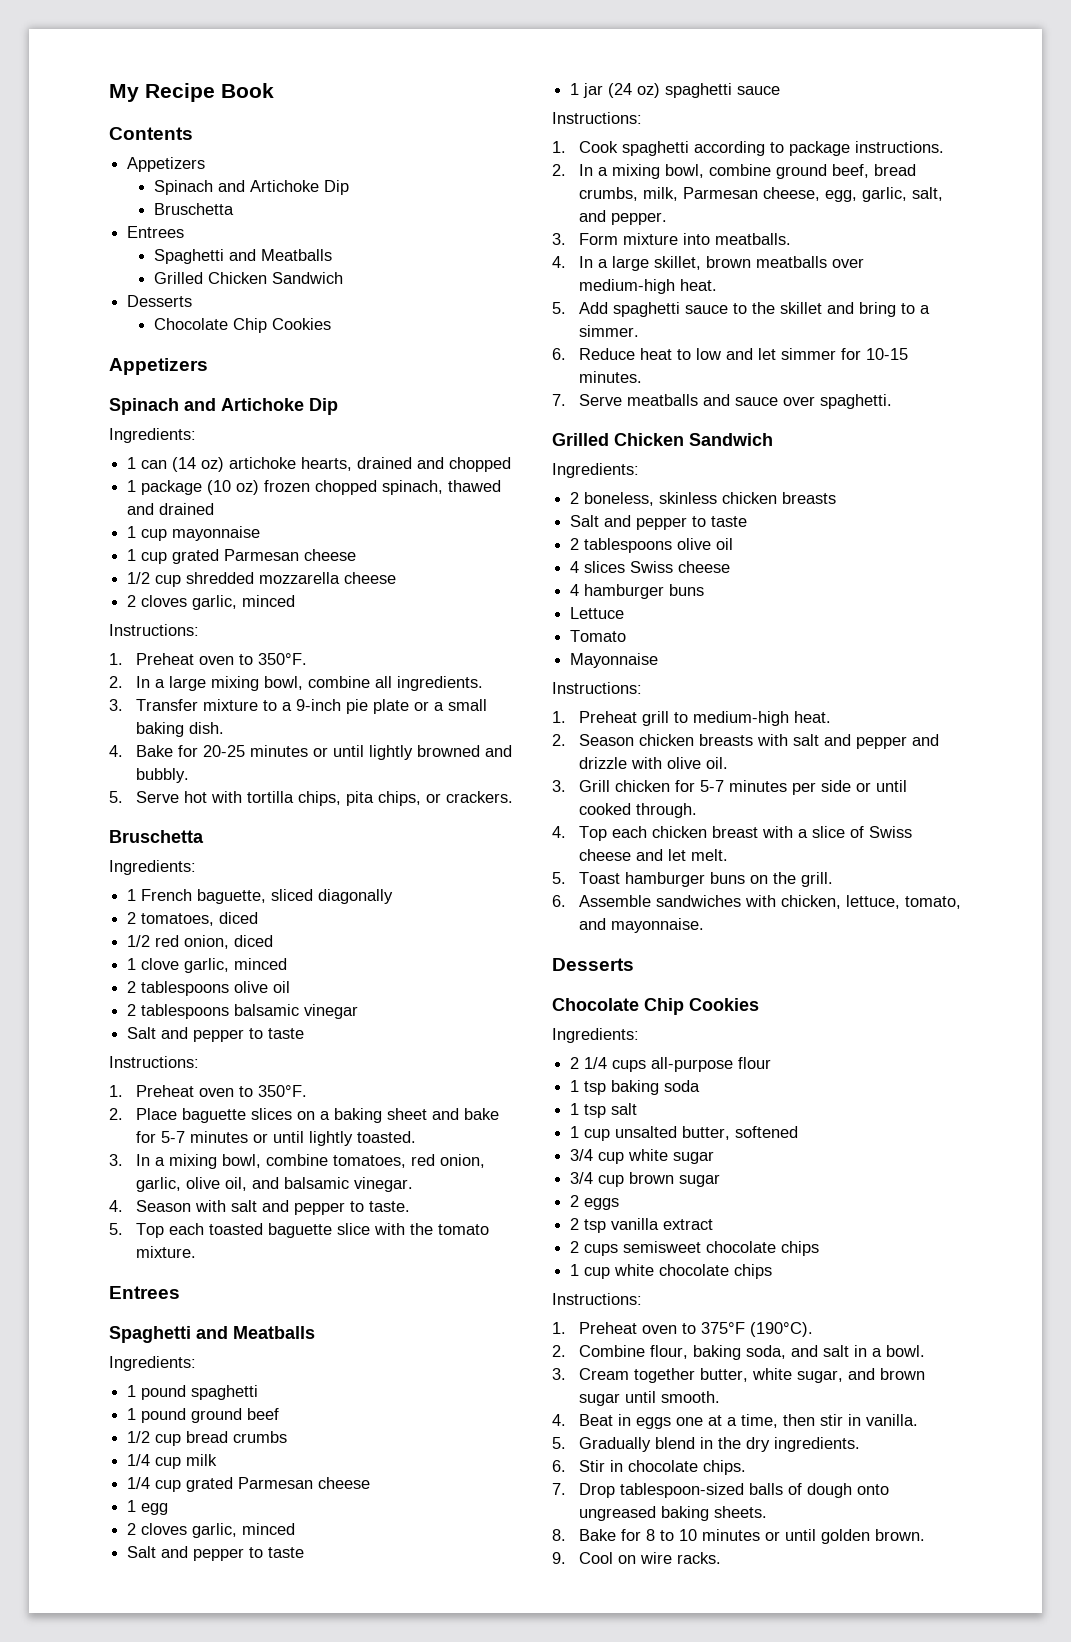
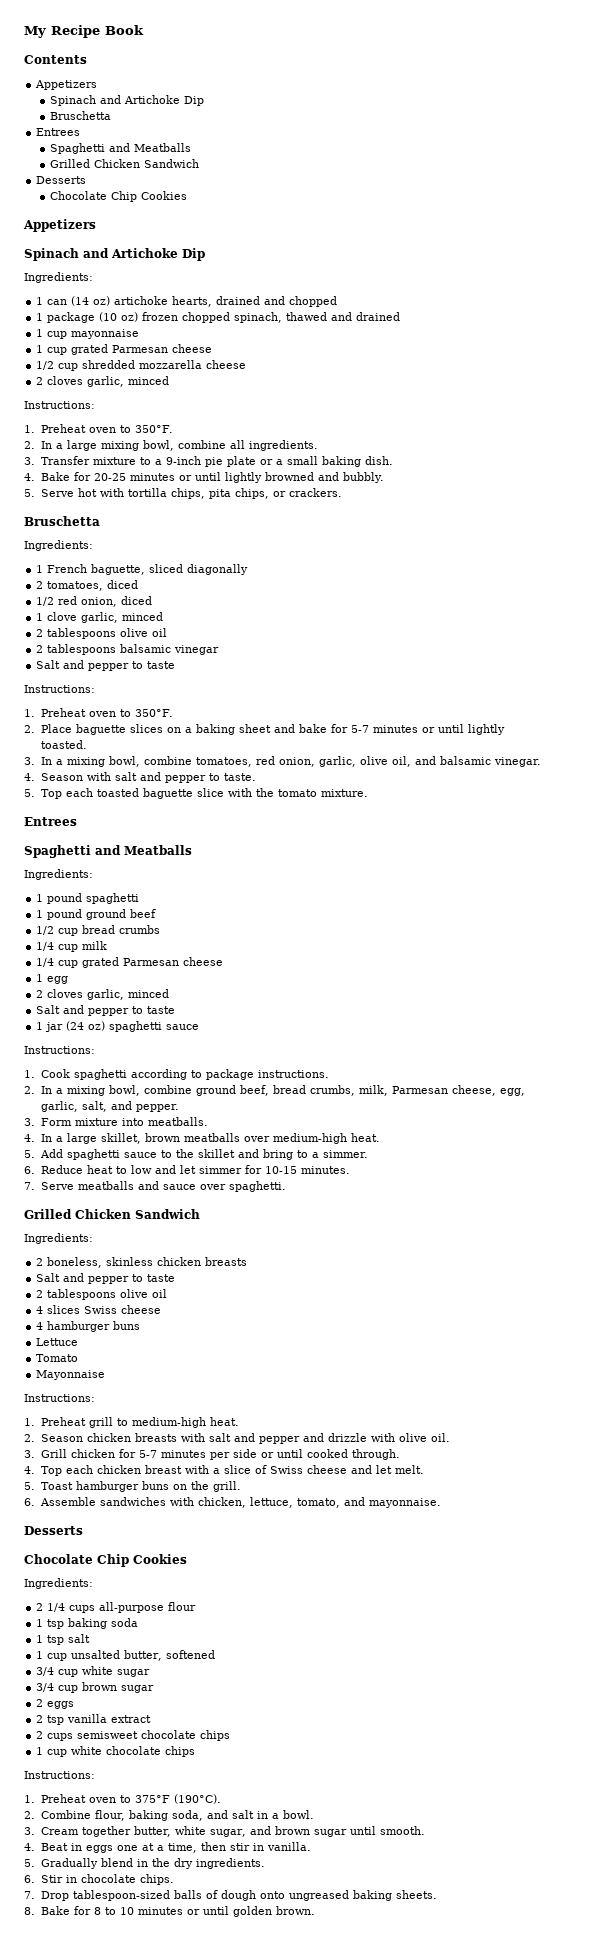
- 9. Cool on wire racks.

